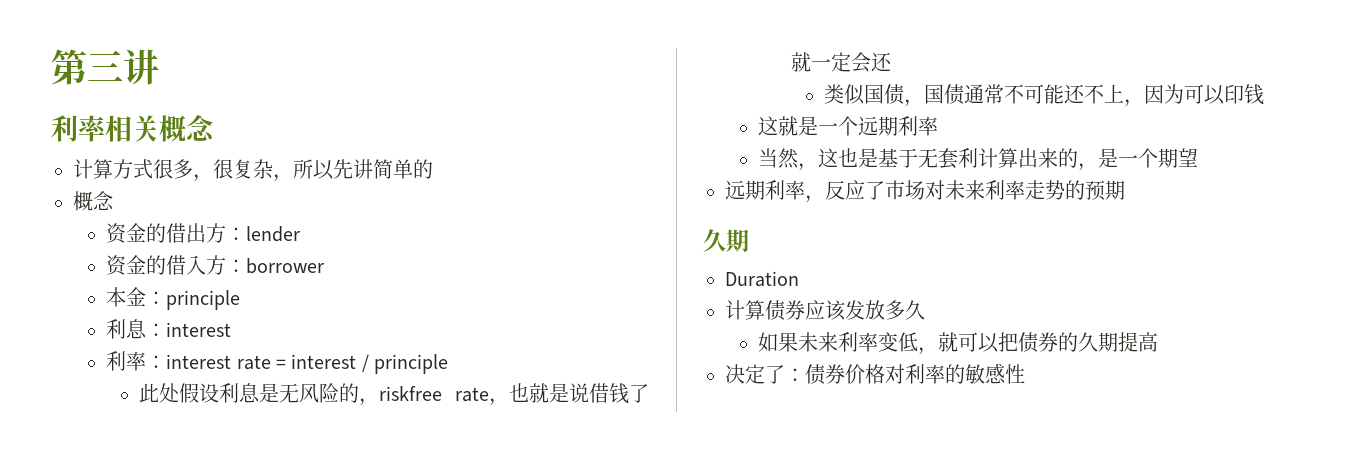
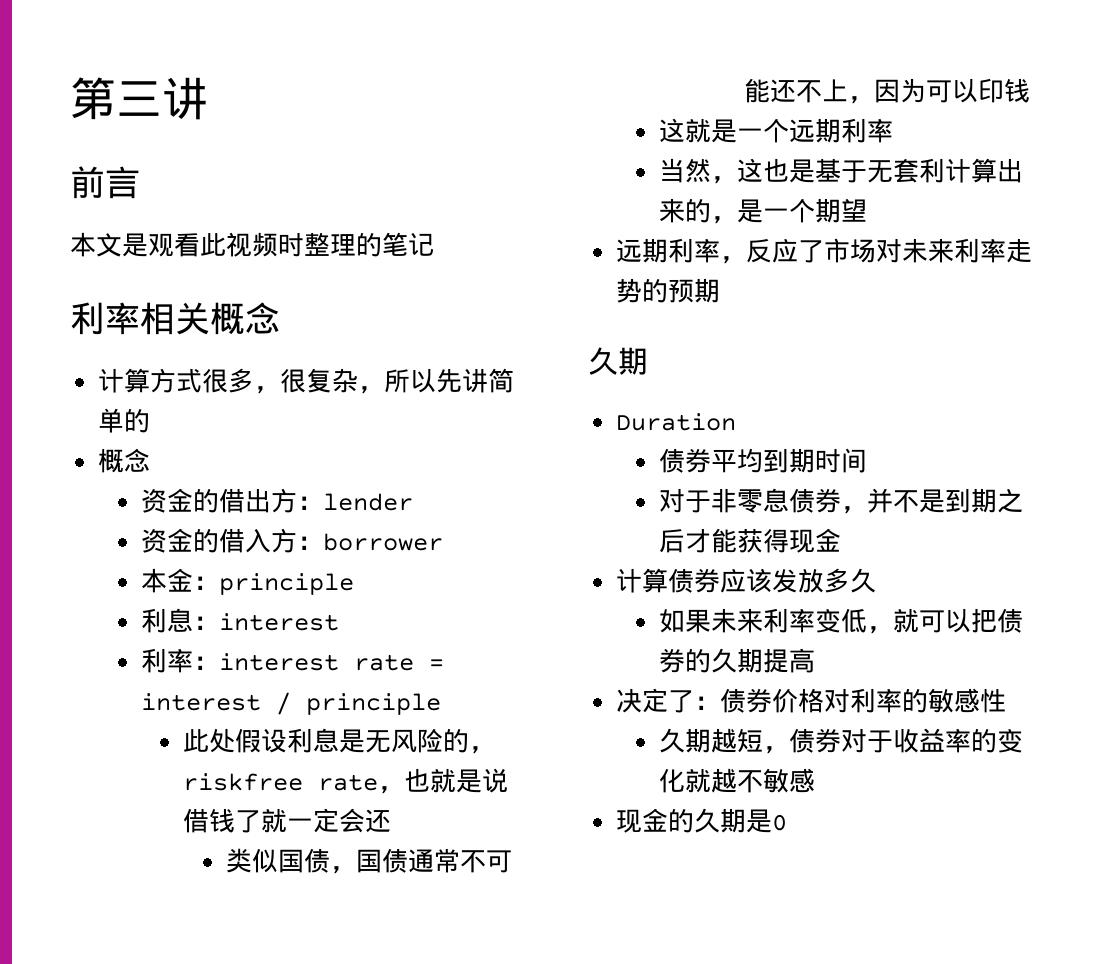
+ 前言
+ 本文是观看此视频时整理的笔记
+ 债券平均到期时间
+ 对于非零息债券，并不是到期之后才能获得现金
+ 久期越短，债券对于收益率的变化就越不敏感
+ 现金的久期是0

